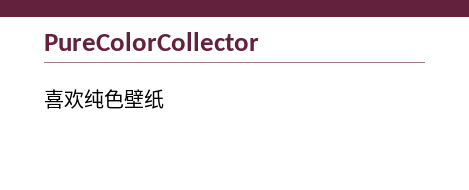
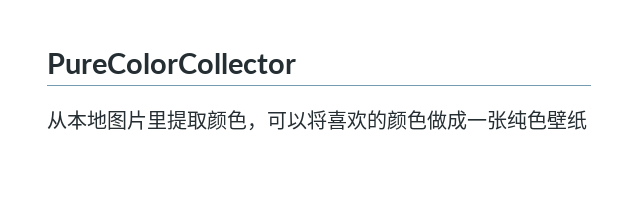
- 喜欢纯色壁纸
+ 从本地图片里提取颜色，可以将喜欢的颜色做成一张纯色壁纸

